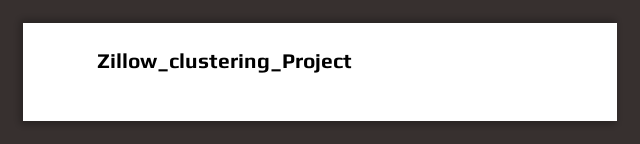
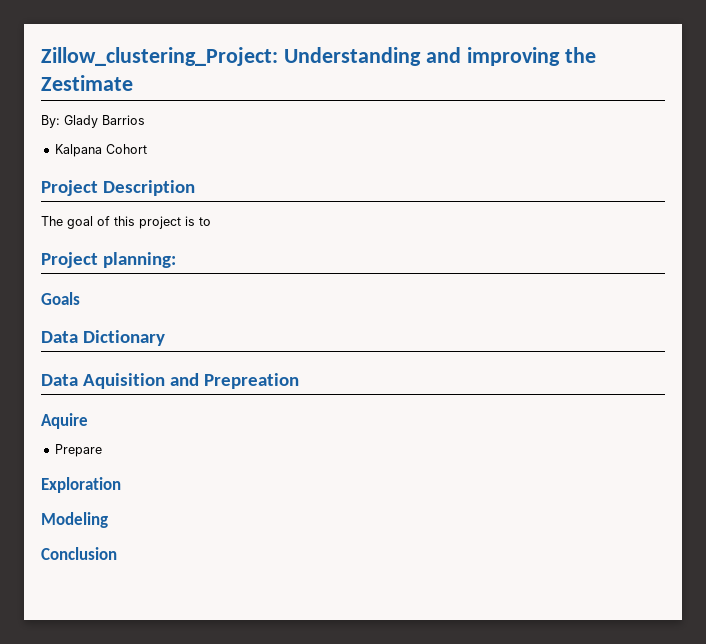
- Zillow_clustering_Project
+ Zillow_clustering_Project: Understanding and improving the Zestimate
+ By: Glady Barrios
+ Kalpana Cohort
+ Project Description
+ The goal of this project is to
+ Project planning:
+ Goals
+ Data Dictionary
+ Data Aquisition and Prepreation
+ Aquire
+ Prepare
+ Exploration
+ Modeling
+ Conclusion

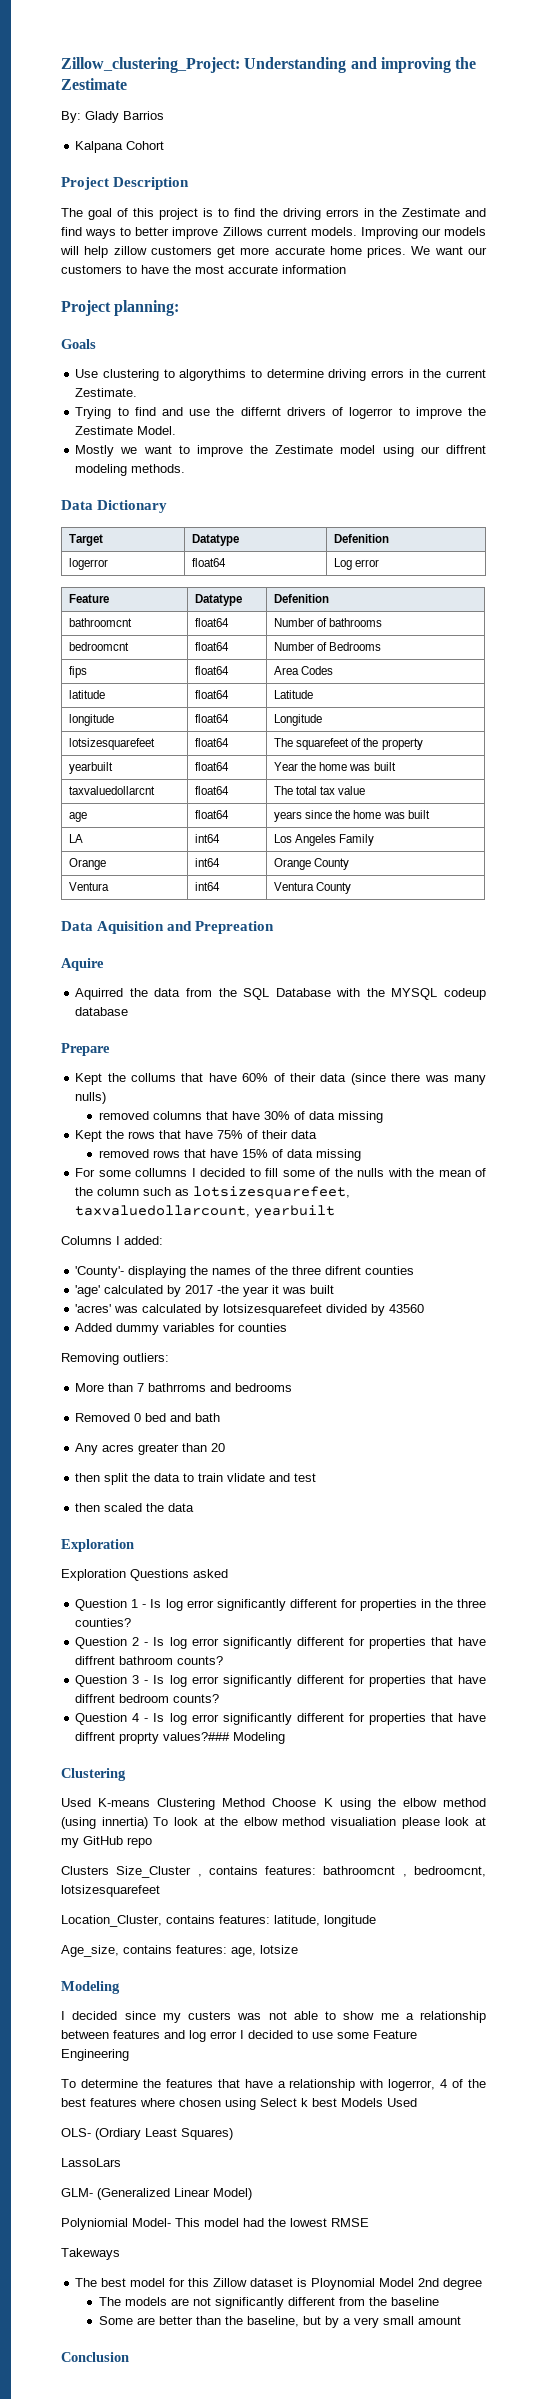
- The goal of this project is to
+ The goal of this project is to find the driving errors in the Zestimate and find ways to better improve Zillows current models. Improving our models will help zillow customers get more accurate home prices. We want our customers to have the most accurate information
  Project planning:
  Goals
+ Use clustering to algorythims to determine driving errors in the current Zestimate.
+ Trying to find and use the differnt drivers of logerror to improve the Zestimate Model.
+ Mostly we want to improve the Zestimate model using our diffrent modeling methods.
  Data Dictionary
+ Target | Datatype | Defenition
+ logerror | float64 | Log error
+ Feature | Datatype | Defenition
+ bathroomcnt | float64 | Number of bathrooms
+ bedroomcnt | float64 | Number of Bedrooms
+ fips | float64 | Area Codes
+ latitude | float64 | Latitude
+ longitude | float64 | Longitude
+ lotsizesquarefeet | float64 | The squarefeet of the property
+ yearbuilt | float64 | Year the home was built
+ taxvaluedollarcnt | float64 | The total tax value
+ age | float64 | years since the home was built
+ LA | int64 | Los Angeles Family
+ Orange | int64 | Orange County
+ Ventura | int64 | Ventura County
+ Aquirred the data from the SQL Database with the MYSQL codeup database
  Prepare
+ Kept the collums that have 60% of their data (since there was many nulls)
+ removed columns that have 30% of data missing
+ Kept the rows that have 75% of their data
+ removed rows that have 15% of data missing
+ For some collumns I decided to fill some of the nulls with the mean of the column such as lotsizesquarefeet, taxvaluedollarcount, yearbuilt
+ Columns I added:
+ 'County'- displaying the names of the three difrent counties
+ 'age' calculated by 2017 -the year it was built
+ 'acres' was calculated by lotsizesquarefeet divided by 43560
+ Added dummy variables for counties
+ Removing outliers:
+ More than 7 bathrroms and bedrooms
+ Removed 0 bed and bath
+ Any acres greater than 20
+ then split the data to train vlidate and test
+ then scaled the data
  Exploration
+ Exploration Questions asked
+ Question 1 - Is log error significantly different for properties in the three counties?
+ Question 2 - Is log error significantly different for properties that have diffrent bathroom counts?
+ Question 3 - Is log error significantly different for properties that have diffrent bedroom counts?
+ Question 4 - Is log error significantly different for properties that have diffrent proprty values?### Modeling
+ Clustering
+ Used K-means Clustering Method Choose K using the elbow method (using innertia) To look at the elbow method visualiation please look at my GitHub repo
+ Clusters Size_Cluster , contains features: bathroomcnt , bedroomcnt, lotsizesquarefeet
+ Location_Cluster, contains features: latitude, longitude
+ Age_size, contains features: age, lotsize
  Modeling
+ I decided since my custers was not able to show me a relationship between features and log error I decided to use some Feature Engineering
+ To determine the features that have a relationship with logerror, 4 of the best features where chosen using Select k best Models Used
+ OLS- (Ordiary Least Squares)
+ LassoLars
+ GLM- (Generalized Linear Model)
+ Polyniomial Model- This model had the lowest RMSE
+ Takeways
+ The best model for this Zillow dataset is Ploynomial Model 2nd degree
+ The models are not significantly different from the baseline
+ Some are better than the baseline, but by a very small amount

